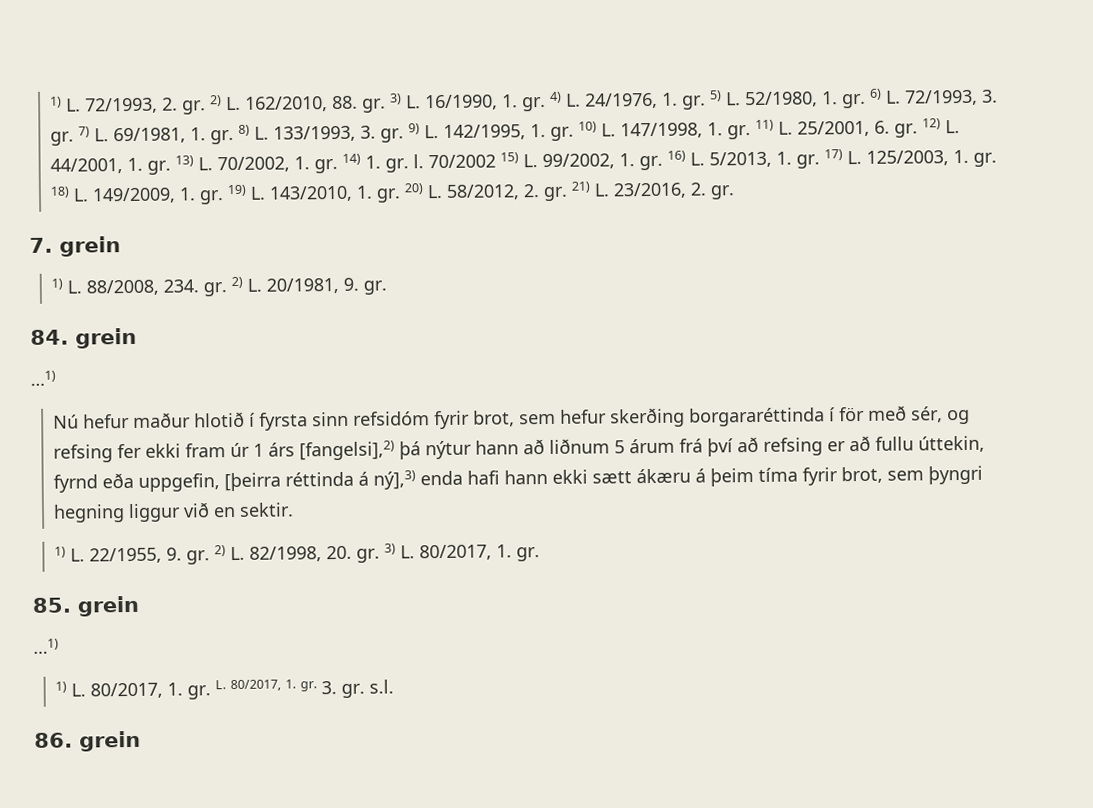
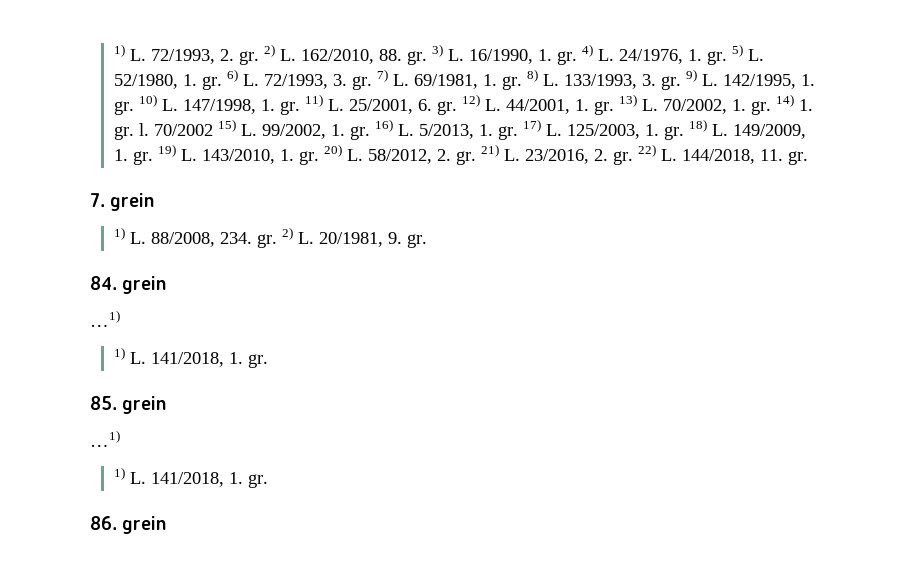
+ 22) L. 144/2018, 11. gr.
  84. grein
  …1)
- Nú hefur maður hlotið í fyrsta sinn refsidóm fyrir brot, sem hefur skerðing borgararéttinda í för með sér, og refsing fer ekki fram úr 1 árs [fangelsi],2) þá nýtur hann að liðnum 5 árum frá því að refsing er að fullu úttekin, fyrnd eða uppgefin, [þeirra réttinda á ný],3) enda hafi hann ekki sætt ákæru á þeim tíma fyrir brot, sem þyngri hegning liggur við en sektir.
- 1) L. 22/1955, 9. gr. 2) L. 82/1998, 20. gr. 3) L. 80/2017, 1. gr.
+ 1) L. 141/2018, 1. gr.
  85. grein
  …1)
- 1) L. 80/2017, 1. gr. L. 80/2017, 1. gr. 3. gr. s.l.
+ 1) L. 141/2018, 1. gr.

